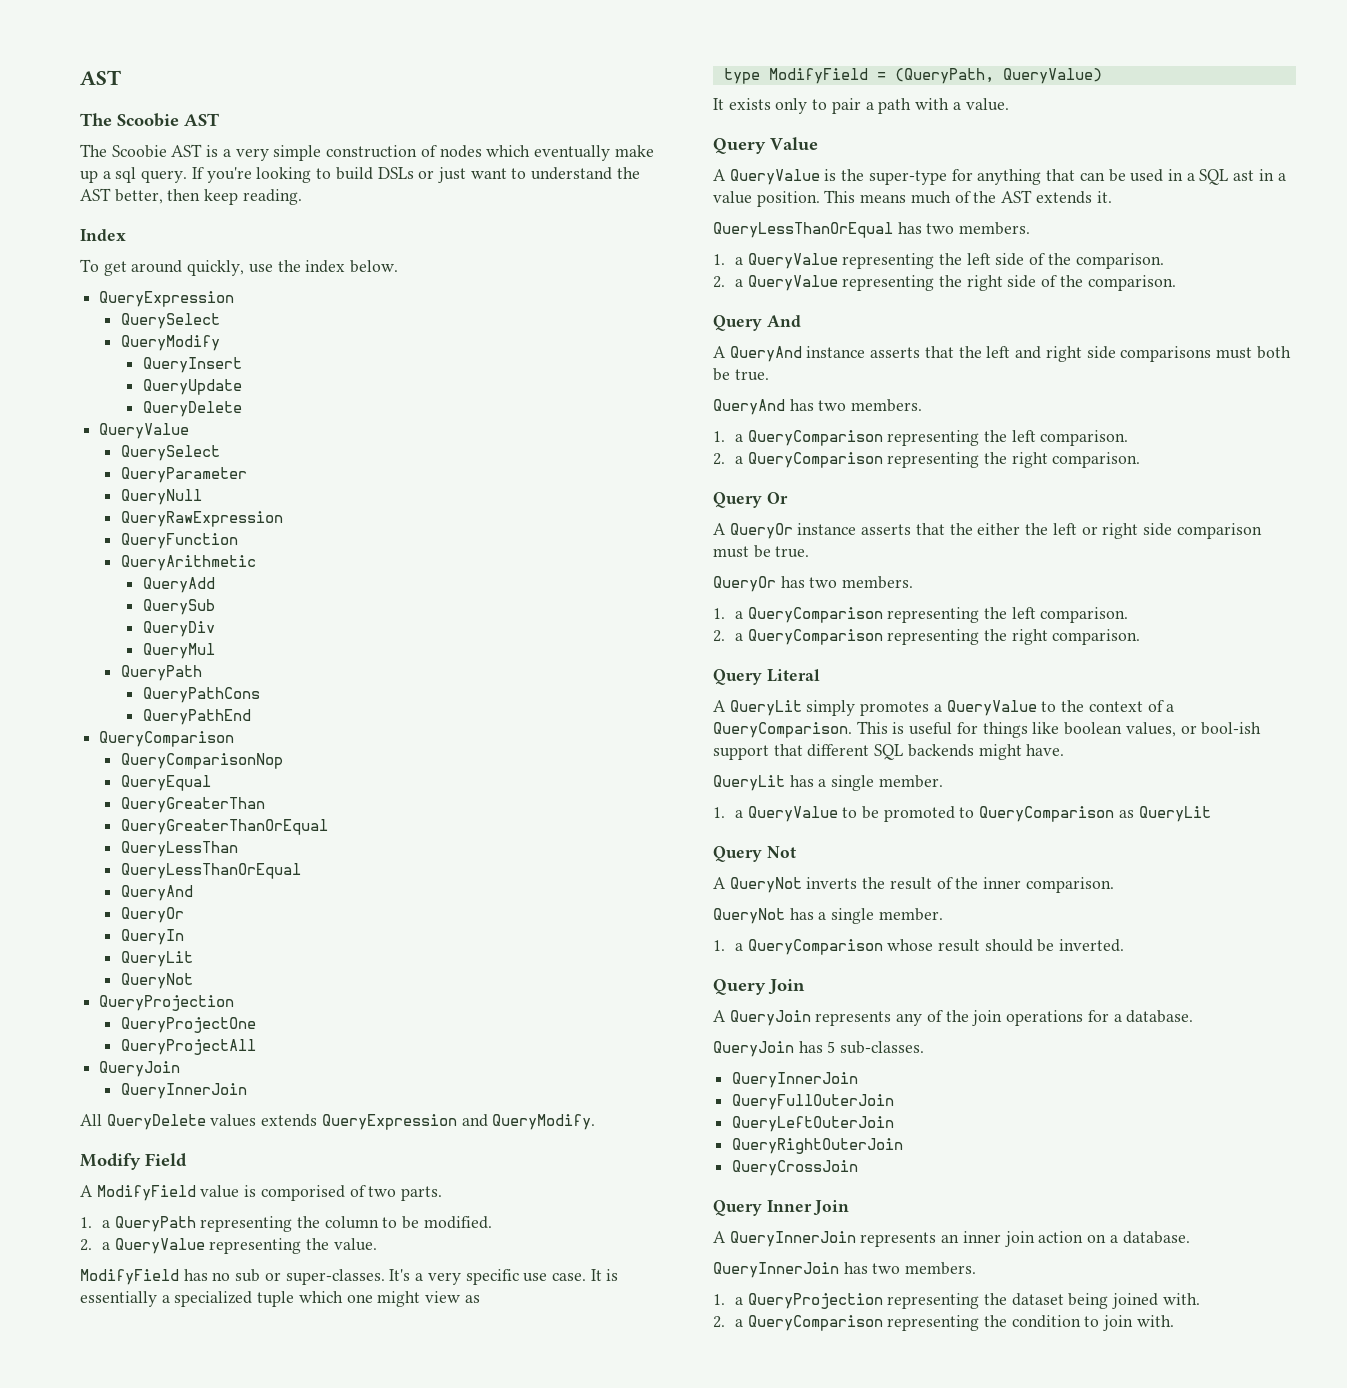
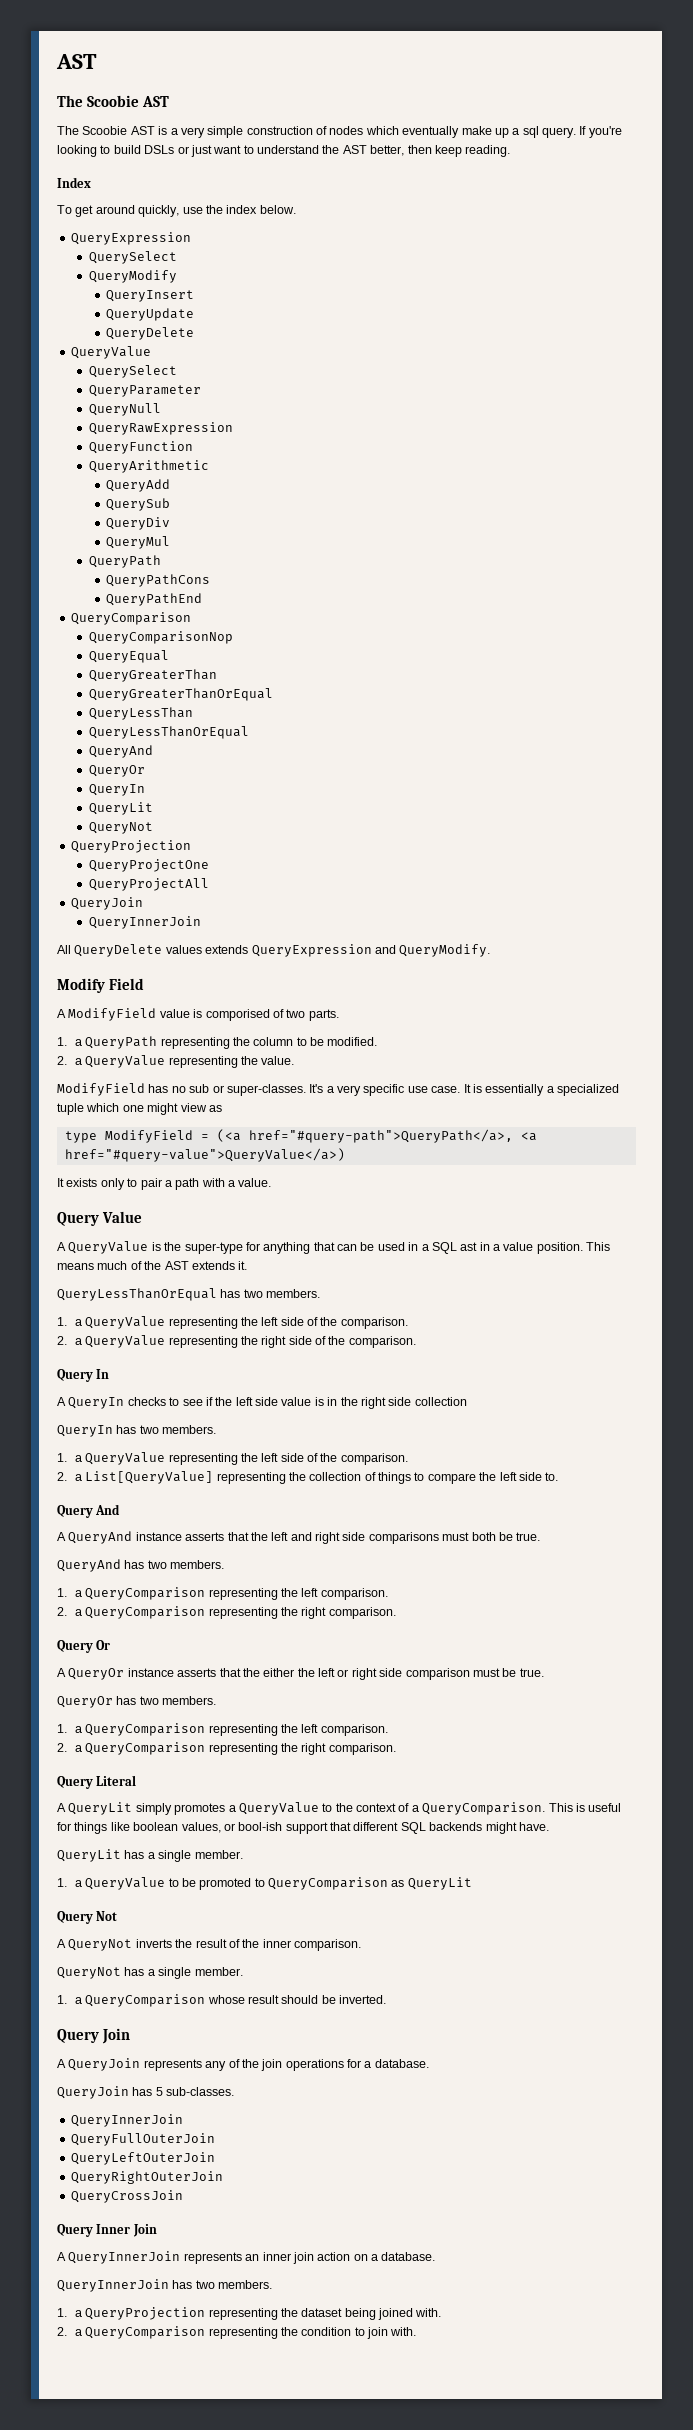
- type ModifyField = (QueryPath, QueryValue)
+ type ModifyField = (<a href="#query-path">QueryPath</a>, <a href="#query-value">QueryValue</a>)
+ Query In
+ A QueryIn checks to see if the left side value is in the right side collection
+ QueryIn has two members.
+ 1. a QueryValue representing the left side of the comparison.
+ 2. a List[QueryValue] representing the collection of things to compare the left side to.

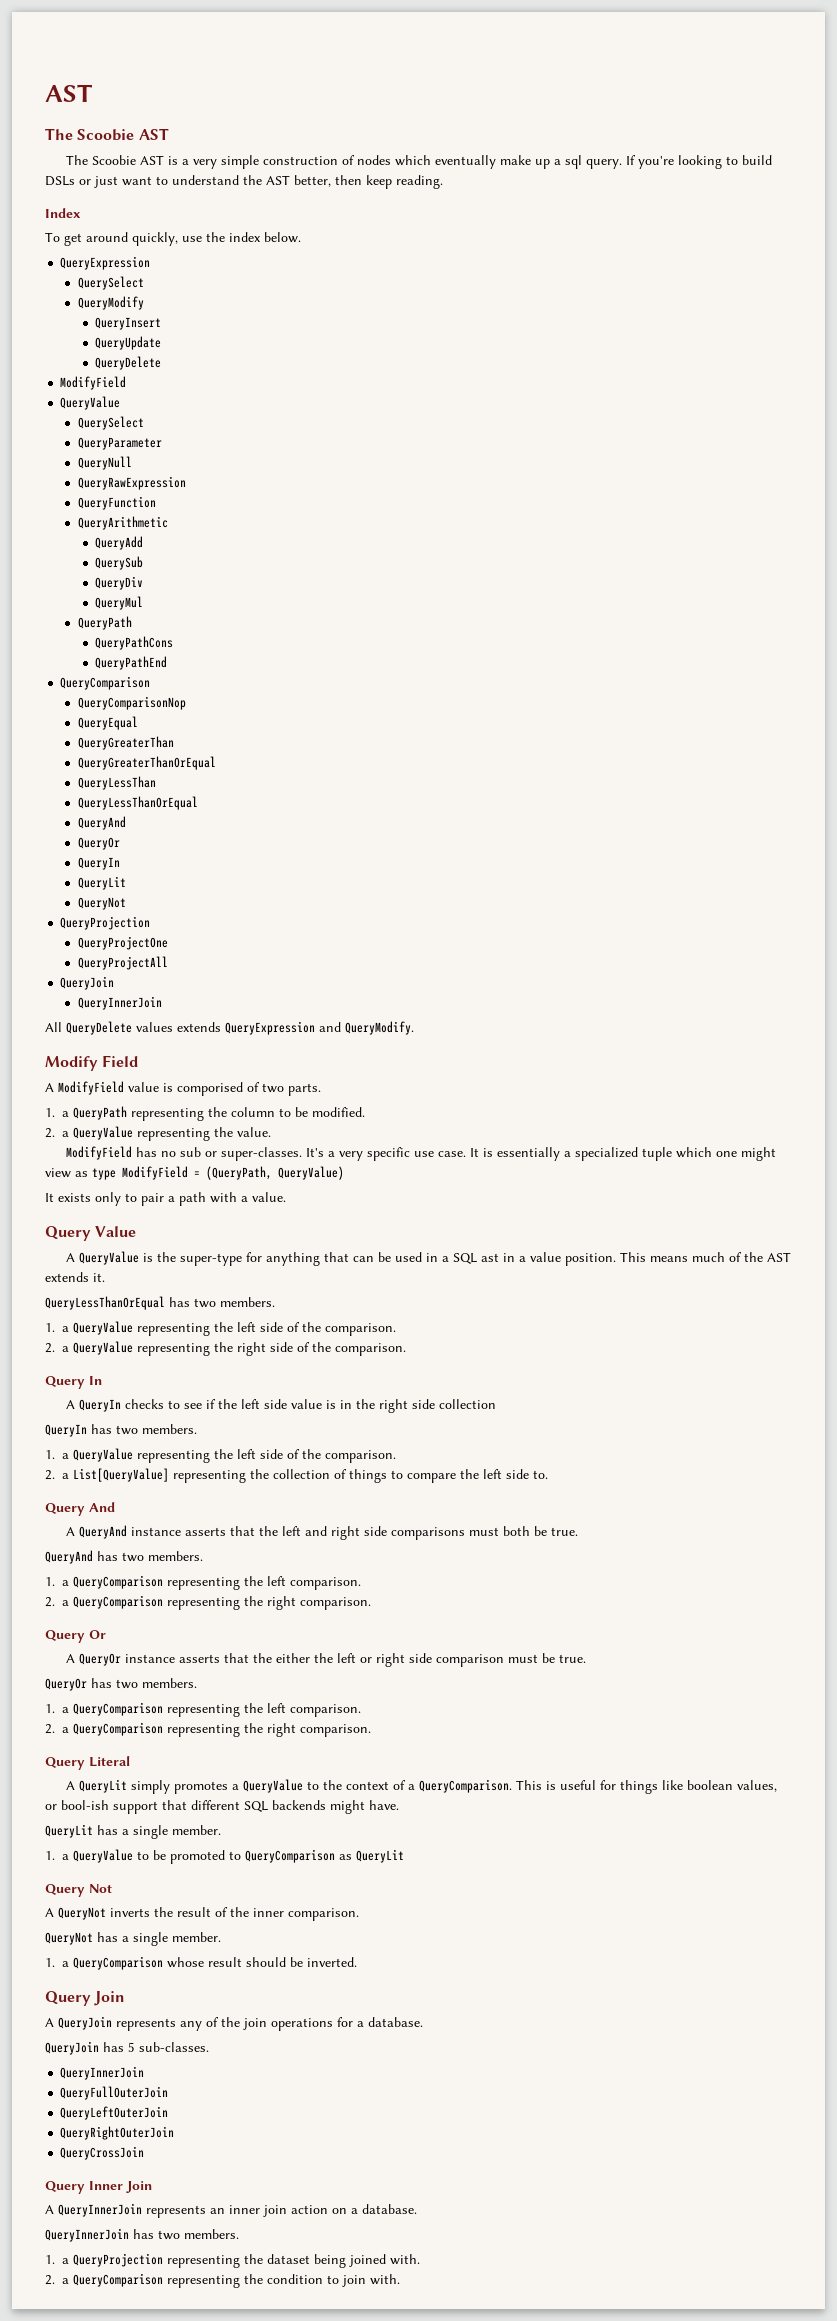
  QueryUpdate
  QueryDelete
+ ModifyField
- It is essentially a specialized tuple which one might view as
- type ModifyField = (<a href="#query-path">QueryPath</a>, <a href="#query-value">QueryValue</a>)
+ It is essentially a specialized tuple which one might view as type ModifyField = (QueryPath, QueryValue)

